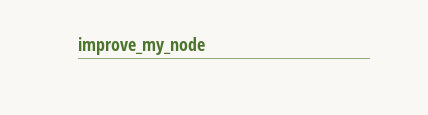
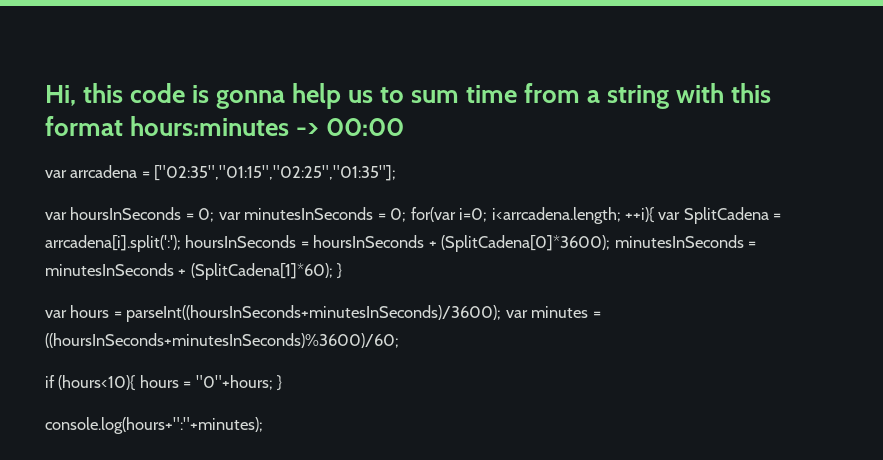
- improve_my_node
+ Hi, this code is gonna help us to sum time from a string with this format hours:minutes -> 00:00
+ var arrcadena = ["02:35","01:15","02:25","01:35"];
+ var hoursInSeconds = 0; var minutesInSeconds = 0; for(var i=0; i<arrcadena.length; ++i){ var SplitCadena = arrcadena[i].split(':'); hoursInSeconds = hoursInSeconds + (SplitCadena[0]*3600); minutesInSeconds = minutesInSeconds + (SplitCadena[1]*60); }
+ var hours = parseInt((hoursInSeconds+minutesInSeconds)/3600); var minutes = ((hoursInSeconds+minutesInSeconds)%3600)/60;
+ if (hours<10){ hours = "0"+hours; }
+ console.log(hours+":"+minutes);

